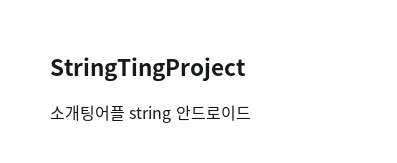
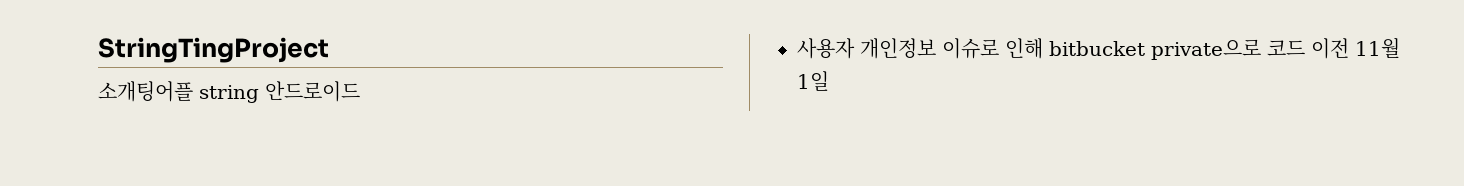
+ 사용자 개인정보 이슈로 인해 bitbucket private으로 코드 이전 11월 1일

